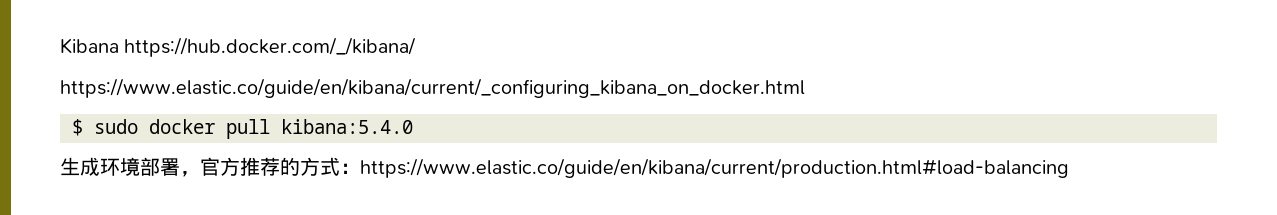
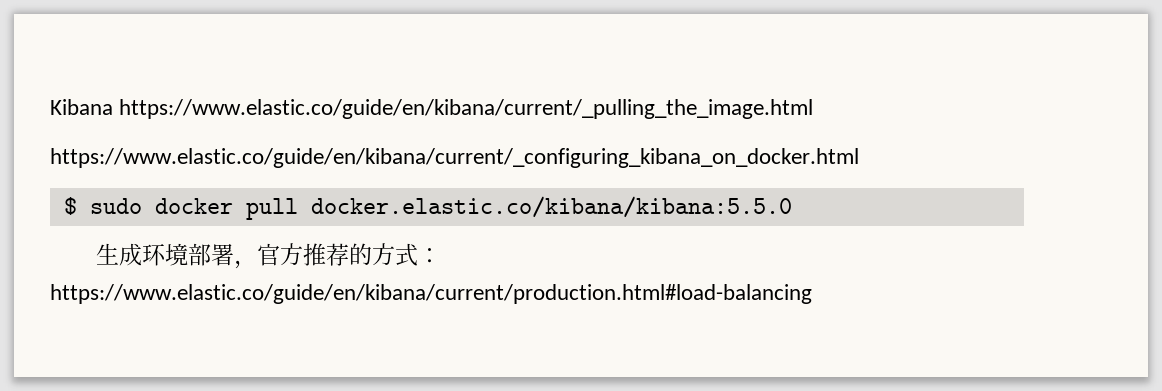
- Kibana https://hub.docker.com/_/kibana/
+ Kibana https://www.elastic.co/guide/en/kibana/current/_pulling_the_image.html
- $ sudo docker pull kibana:5.4.0
+ $ sudo docker pull docker.elastic.co/kibana/kibana:5.5.0

